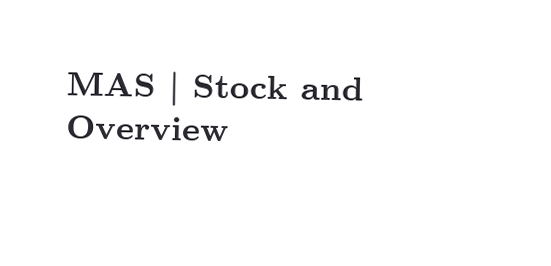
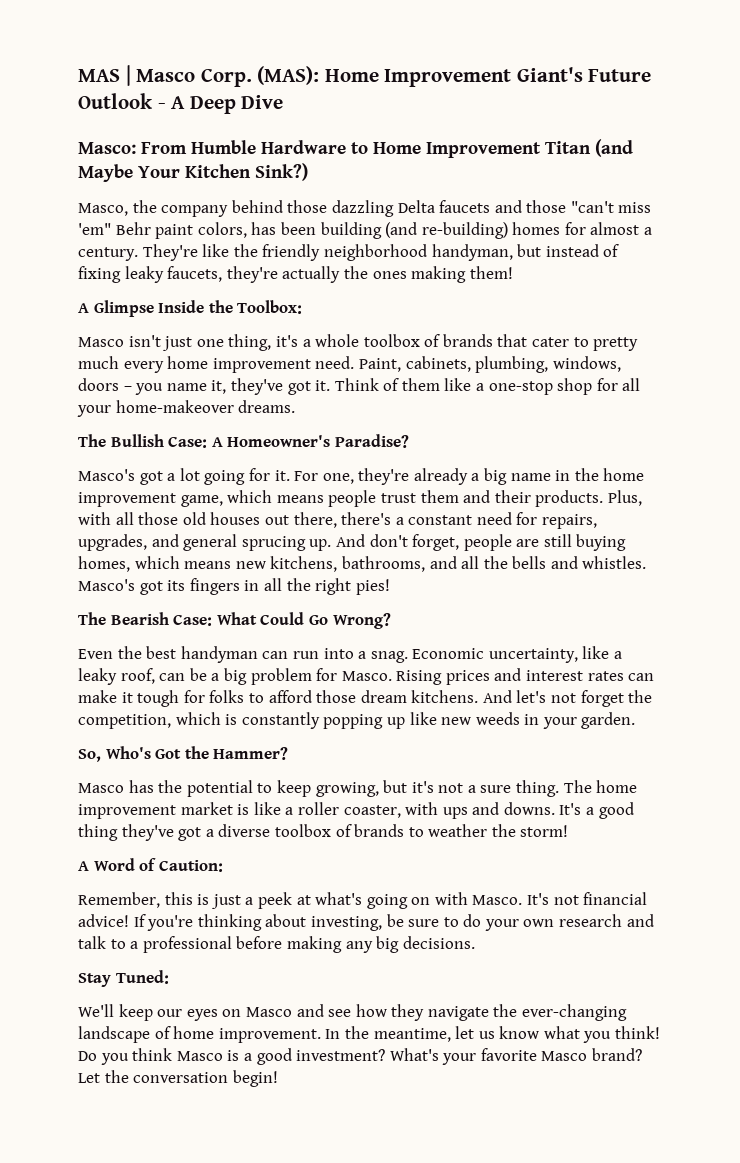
- MAS | Stock and Overview
+ MAS | Masco Corp. (MAS): Home Improvement Giant's Future Outlook - A Deep Dive
+ Masco: From Humble Hardware to Home Improvement Titan (and Maybe Your Kitchen Sink?)
+ Masco, the company behind those dazzling Delta faucets and those "can't miss 'em" Behr paint colors, has been building (and re-building) homes for almost a century. They're like the friendly neighborhood handyman, but instead of fixing leaky faucets, they're actually the ones making them!
+ A Glimpse Inside the Toolbox:
+ Masco isn't just one thing, it's a whole toolbox of brands that cater to pretty much every home improvement need. Paint, cabinets, plumbing, windows, doors – you name it, they've got it. Think of them like a one-stop shop for all your home-makeover dreams.
+ The Bullish Case: A Homeowner's Paradise?
+ Masco's got a lot going for it. For one, they're already a big name in the home improvement game, which means people trust them and their products. Plus, with all those old houses out there, there's a constant need for repairs, upgrades, and general sprucing up. And don't forget, people are still buying homes, which means new kitchens, bathrooms, and all the bells and whistles. Masco's got its fingers in all the right pies!
+ The Bearish Case: What Could Go Wrong?
+ Even the best handyman can run into a snag. Economic uncertainty, like a leaky roof, can be a big problem for Masco. Rising prices and interest rates can make it tough for folks to afford those dream kitchens. And let's not forget the competition, which is constantly popping up like new weeds in your garden.
+ So, Who's Got the Hammer?
+ Masco has the potential to keep growing, but it's not a sure thing. The home improvement market is like a roller coaster, with ups and downs. It's a good thing they've got a diverse toolbox of brands to weather the storm!
+ A Word of Caution:
+ Remember, this is just a peek at what's going on with Masco. It's not financial advice! If you're thinking about investing, be sure to do your own research and talk to a professional before making any big decisions.
+ Stay Tuned:
+ We'll keep our eyes on Masco and see how they navigate the ever-changing landscape of home improvement. In the meantime, let us know what you think! Do you think Masco is a good investment? What's your favorite Masco brand? Let the conversation begin!

